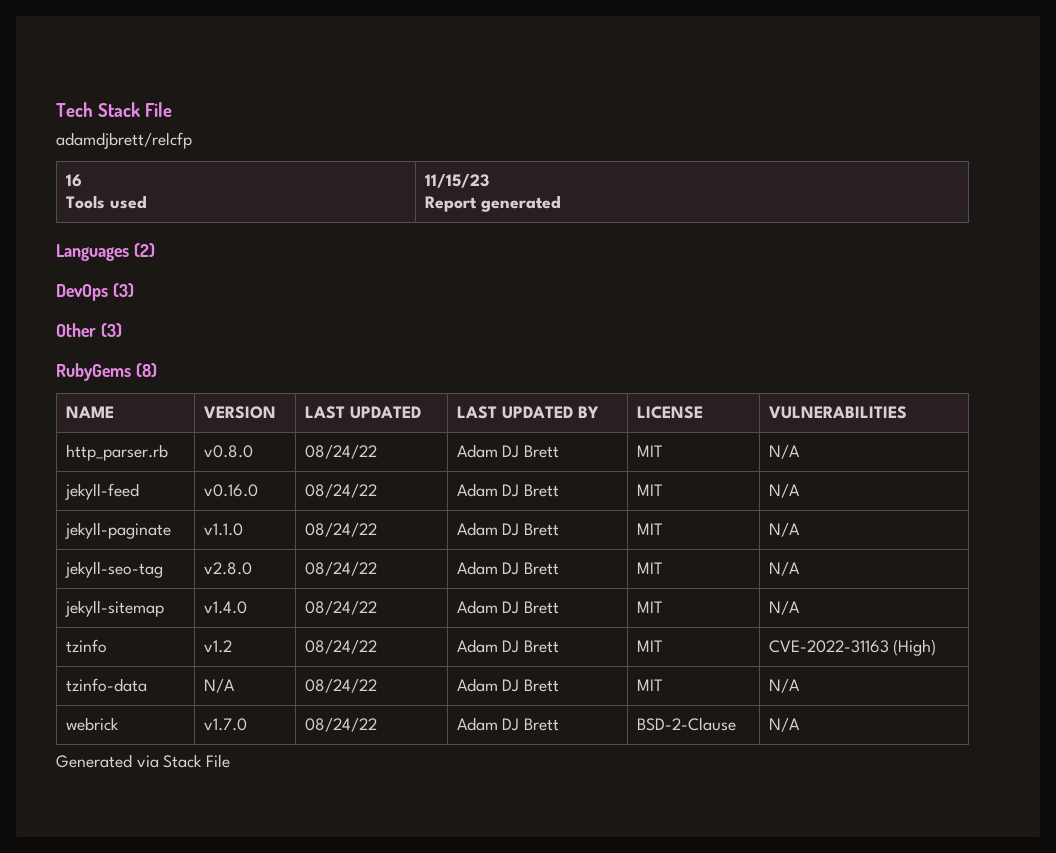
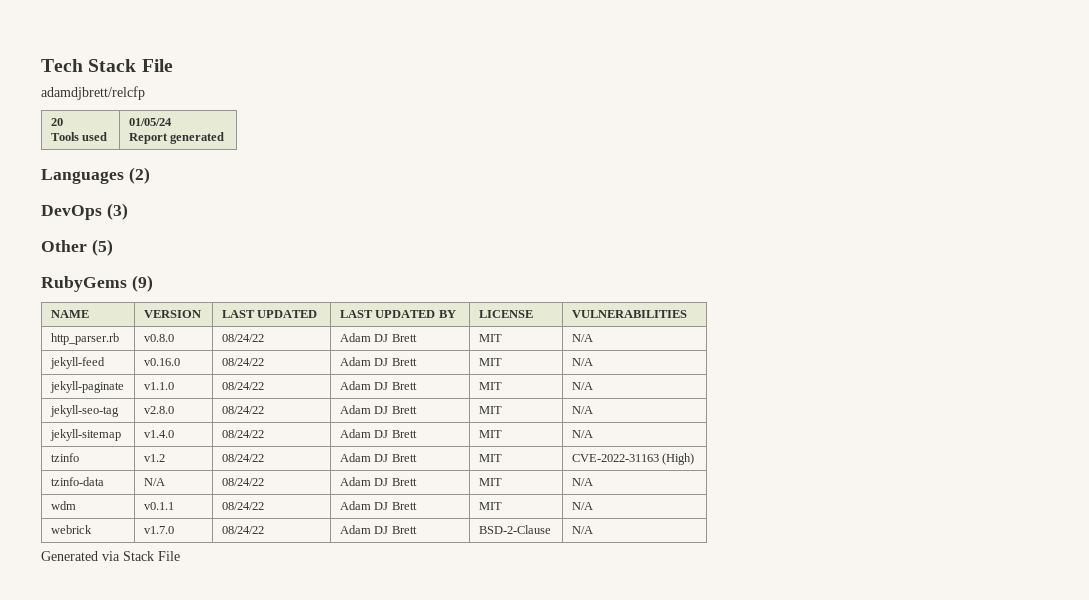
- 16
- Tools used | 11/15/23
+ 20
+ Tools used | 01/05/24
- Other (3)
+ Other (5)
- RubyGems (8)
+ RubyGems (9)
+ wdm | v0.1.1 | 08/24/22 | Adam DJ Brett | MIT | N/A

